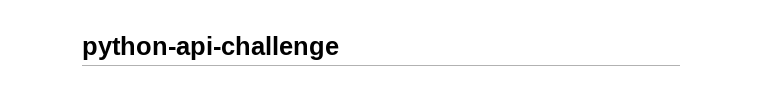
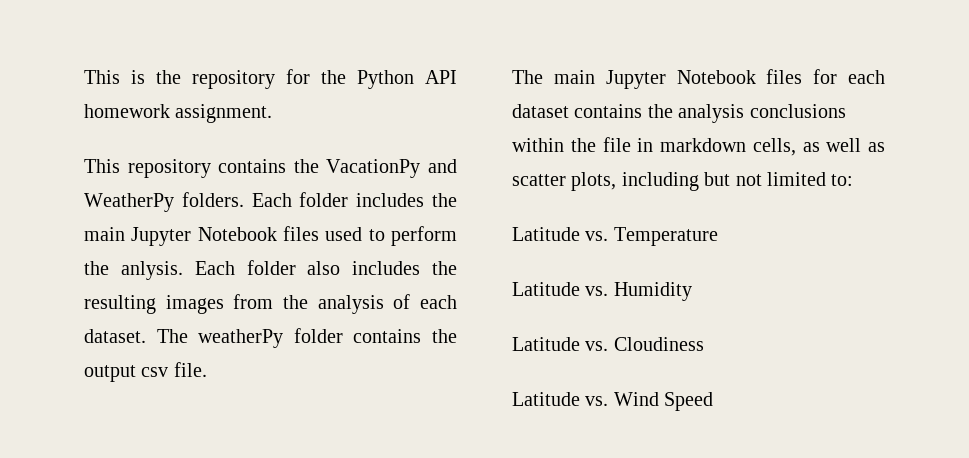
- python-api-challenge
+ This is the repository for the Python API homework assignment.
+ This repository contains the VacationPy and WeatherPy folders. Each folder includes the main Jupyter Notebook files used to perform the anlysis. Each folder also includes the resulting images from the analysis of each dataset. The weatherPy folder contains the output csv file.
+ The main Jupyter Notebook files for each dataset contains the analysis conclusions within the file in markdown cells, as well as scatter plots, including but not limited to:
+ Latitude vs. Temperature
+ Latitude vs. Humidity
+ Latitude vs. Cloudiness
+ Latitude vs. Wind Speed

